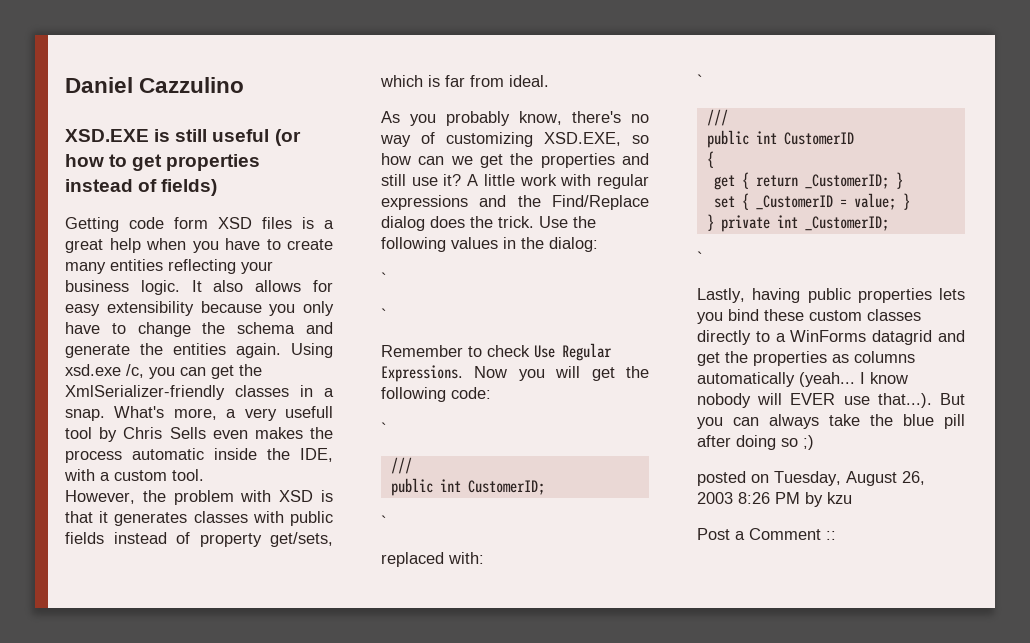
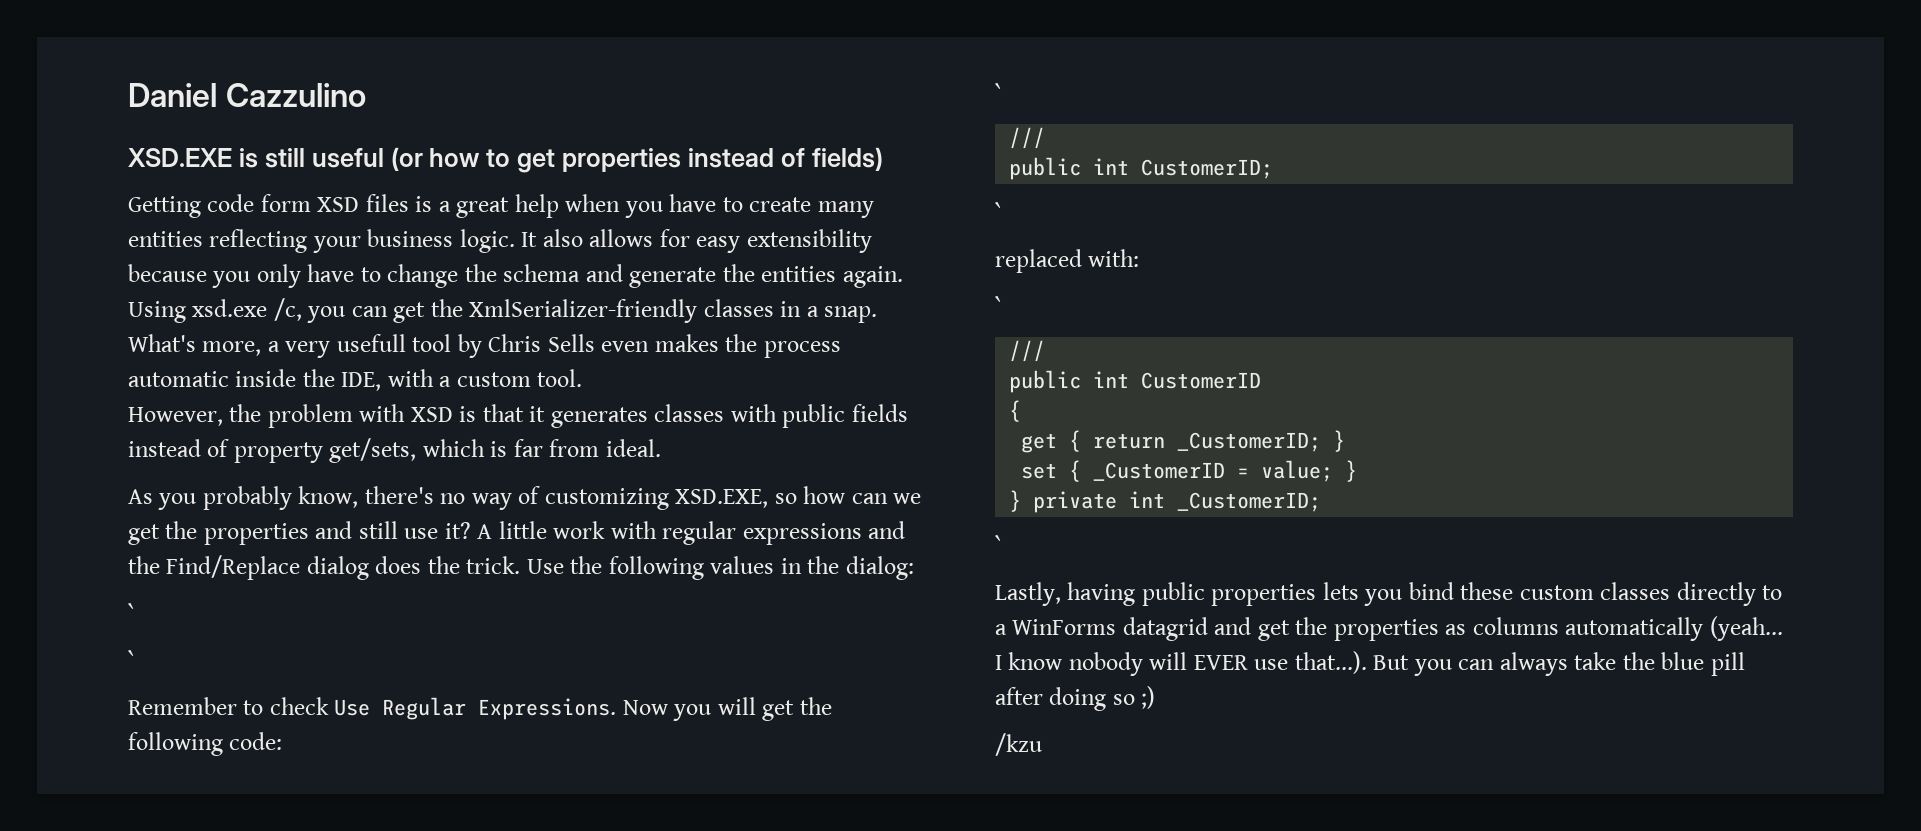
- posted on Tuesday, August 26, 2003 8:26 PM by kzu
- Post a Comment ::
+ /kzu

